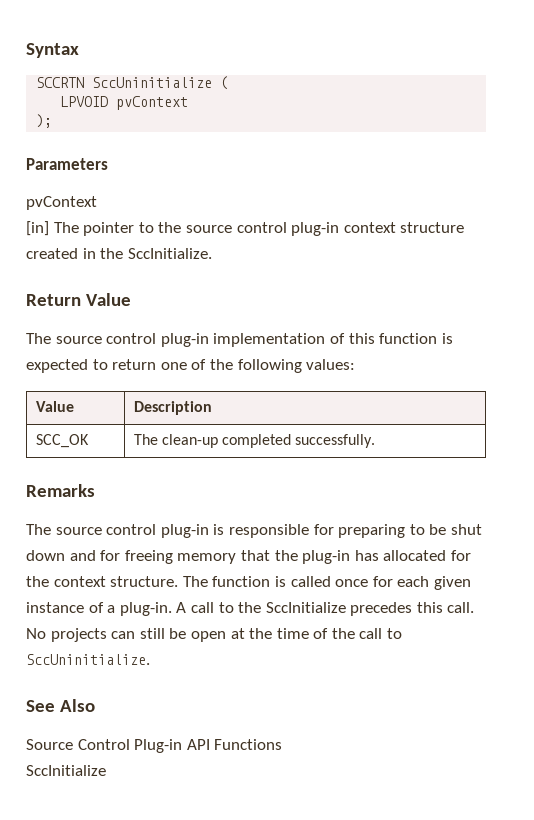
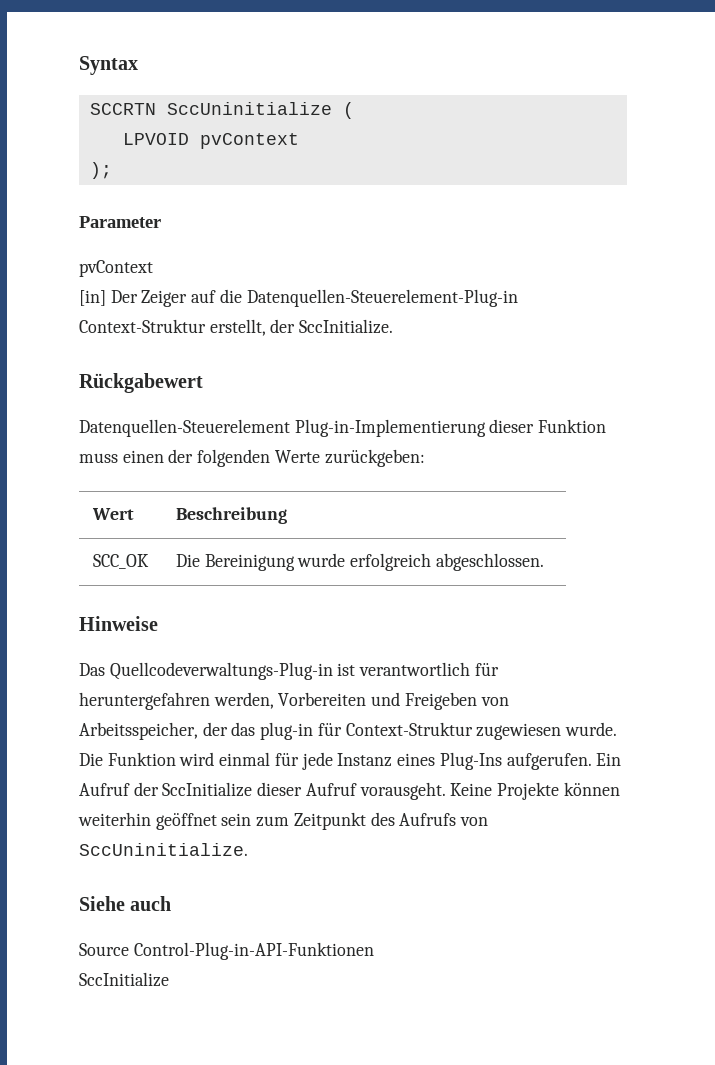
- Parameters
+ Parameter
- [in] The pointer to the source control plug-in context structure created in the SccInitialize.
- Return Value
- The source control plug-in implementation of this function is expected to return one of the following values:
- Value | Description
- SCC_OK | The clean-up completed successfully.
- Remarks
- The source control plug-in is responsible for preparing to be shut down and for freeing memory that the plug-in has allocated for the context structure. The function is called once for each given instance of a plug-in. A call to the SccInitialize precedes this call. No projects can still be open at the time of the call to SccUninitialize.
+ [in] Der Zeiger auf die Datenquellen-Steuerelement-Plug-in Context-Struktur erstellt, der SccInitialize.
+ Rückgabewert
+ Datenquellen-Steuerelement Plug-in-Implementierung dieser Funktion muss einen der folgenden Werte zurückgeben:
+ Wert | Beschreibung
+ SCC_OK | Die Bereinigung wurde erfolgreich abgeschlossen.
+ Hinweise
+ Das Quellcodeverwaltungs-Plug-in ist verantwortlich für heruntergefahren werden, Vorbereiten und Freigeben von Arbeitsspeicher, der das plug-in für Context-Struktur zugewiesen wurde. Die Funktion wird einmal für jede Instanz eines Plug-Ins aufgerufen. Ein Aufruf der SccInitialize dieser Aufruf vorausgeht. Keine Projekte können weiterhin geöffnet sein zum Zeitpunkt des Aufrufs von SccUninitialize.
- See Also
+ Siehe auch
- Source Control Plug-in API Functions
+ Source Control-Plug-in-API-Funktionen

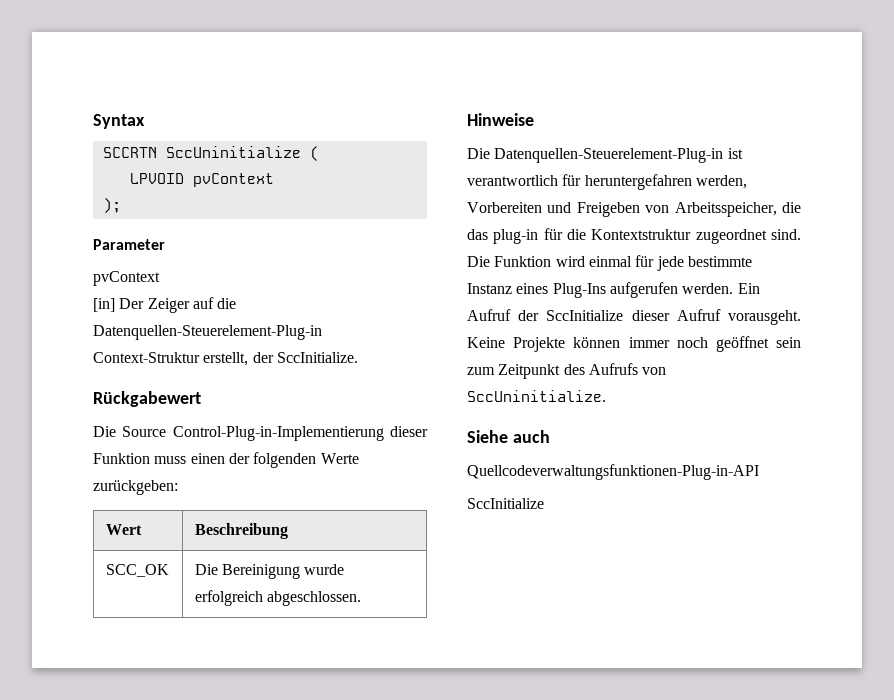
- Datenquellen-Steuerelement Plug-in-Implementierung dieser Funktion muss einen der folgenden Werte zurückgeben:
+ Die Source Control-Plug-in-Implementierung dieser Funktion muss einen der folgenden Werte zurückgeben:
- Das Quellcodeverwaltungs-Plug-in ist verantwortlich für heruntergefahren werden, Vorbereiten und Freigeben von Arbeitsspeicher, der das plug-in für Context-Struktur zugewiesen wurde.
+ Die Datenquellen-Steuerelement-Plug-in ist verantwortlich für heruntergefahren werden, Vorbereiten und Freigeben von Arbeitsspeicher, die das plug-in für die Kontextstruktur zugeordnet sind.
- Die Funktion wird einmal für jede Instanz eines Plug-Ins aufgerufen.
+ Die Funktion wird einmal für jede bestimmte Instanz eines Plug-Ins aufgerufen werden.
- Keine Projekte können weiterhin geöffnet sein zum Zeitpunkt des Aufrufs von SccUninitialize.
+ Keine Projekte können immer noch geöffnet sein zum Zeitpunkt des Aufrufs von SccUninitialize.
- Source Control-Plug-in-API-Funktionen
+ Quellcodeverwaltungsfunktionen-Plug-in-API

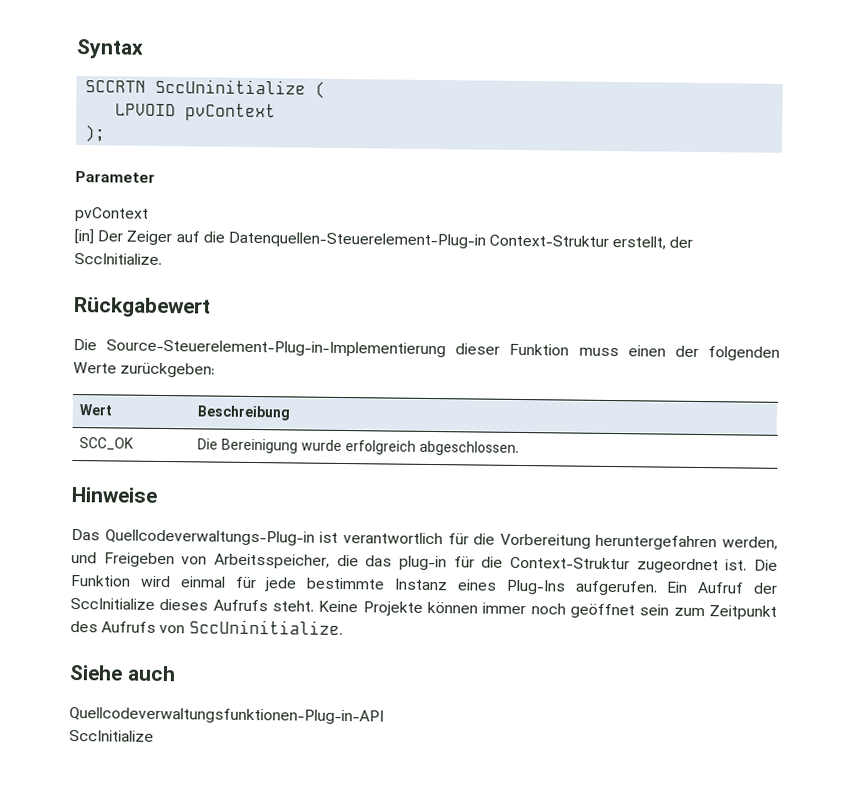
- Die Source Control-Plug-in-Implementierung dieser Funktion muss einen der folgenden Werte zurückgeben:
+ Die Source-Steuerelement-Plug-in-Implementierung dieser Funktion muss einen der folgenden Werte zurückgeben:
- Die Datenquellen-Steuerelement-Plug-in ist verantwortlich für heruntergefahren werden, Vorbereiten und Freigeben von Arbeitsspeicher, die das plug-in für die Kontextstruktur zugeordnet sind.
+ Das Quellcodeverwaltungs-Plug-in ist verantwortlich für die Vorbereitung heruntergefahren werden, und Freigeben von Arbeitsspeicher, die das plug-in für die Context-Struktur zugeordnet ist.
- Die Funktion wird einmal für jede bestimmte Instanz eines Plug-Ins aufgerufen werden.
+ Die Funktion wird einmal für jede bestimmte Instanz eines Plug-Ins aufgerufen.
- Ein Aufruf der SccInitialize dieser Aufruf vorausgeht.
+ Ein Aufruf der SccInitialize dieses Aufrufs steht.

